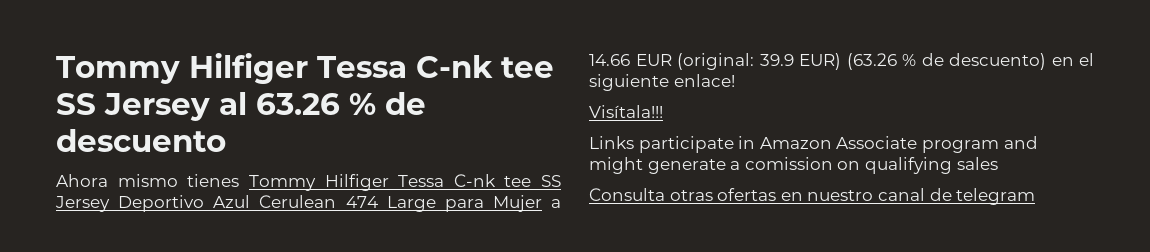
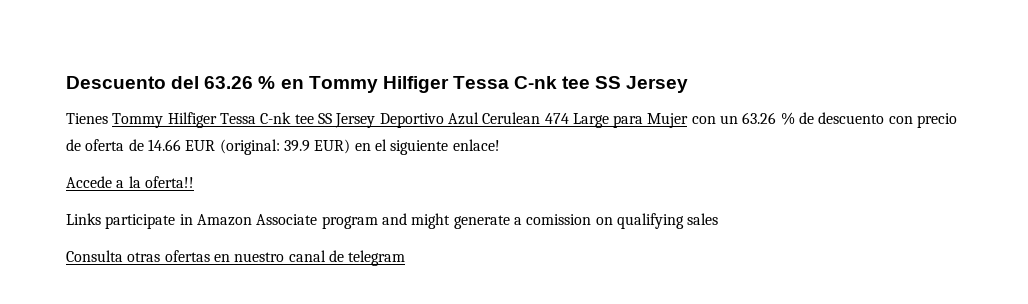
- Tommy Hilfiger Tessa C-nk tee SS Jersey al 63.26 % de descuento
- Ahora mismo tienes Tommy Hilfiger Tessa C-nk tee SS Jersey Deportivo Azul Cerulean 474 Large para Mujer a 14.66 EUR (original: 39.9 EUR) (63.26 % de descuento) en el siguiente enlace!
+ Descuento del 63.26 % en Tommy Hilfiger Tessa C-nk tee SS Jersey
+ Tienes Tommy Hilfiger Tessa C-nk tee SS Jersey Deportivo Azul Cerulean 474 Large para Mujer con un 63.26 % de descuento con precio de oferta de 14.66 EUR (original: 39.9 EUR) en el siguiente enlace!
- Visítala!!!
+ Accede a la oferta!!

